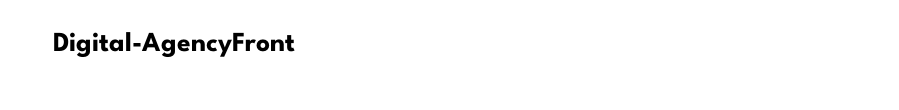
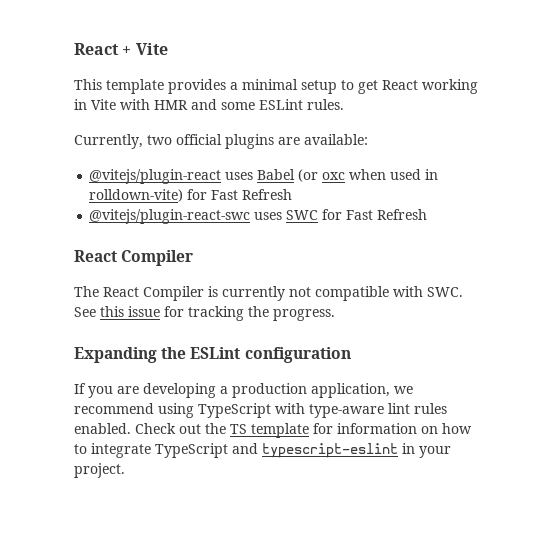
- Digital-AgencyFront
+ React + Vite
+ This template provides a minimal setup to get React working in Vite with HMR and some ESLint rules.
+ Currently, two official plugins are available:
+ @vitejs/plugin-react uses Babel (or oxc when used in rolldown-vite) for Fast Refresh
+ @vitejs/plugin-react-swc uses SWC for Fast Refresh
+ React Compiler
+ The React Compiler is currently not compatible with SWC. See this issue for tracking the progress.
+ Expanding the ESLint configuration
+ If you are developing a production application, we recommend using TypeScript with type-aware lint rules enabled. Check out the TS template for information on how to integrate TypeScript and typescript-eslint in your project.

